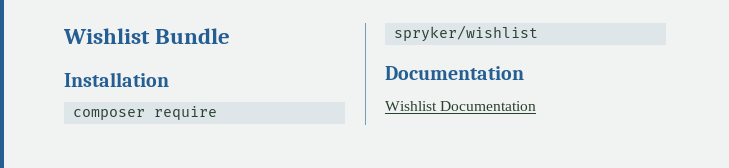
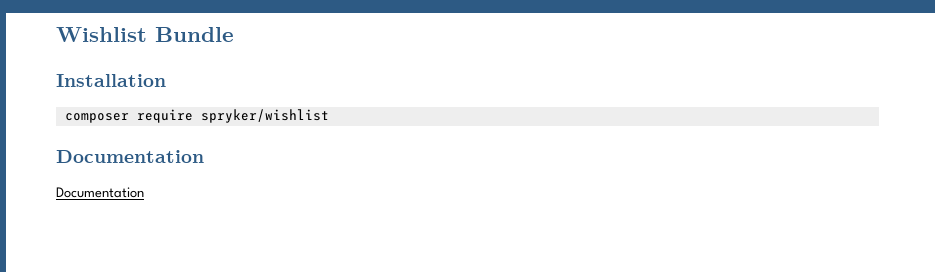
  composer require spryker/wishlist
  Documentation
- Wishlist Documentation
+ Documentation

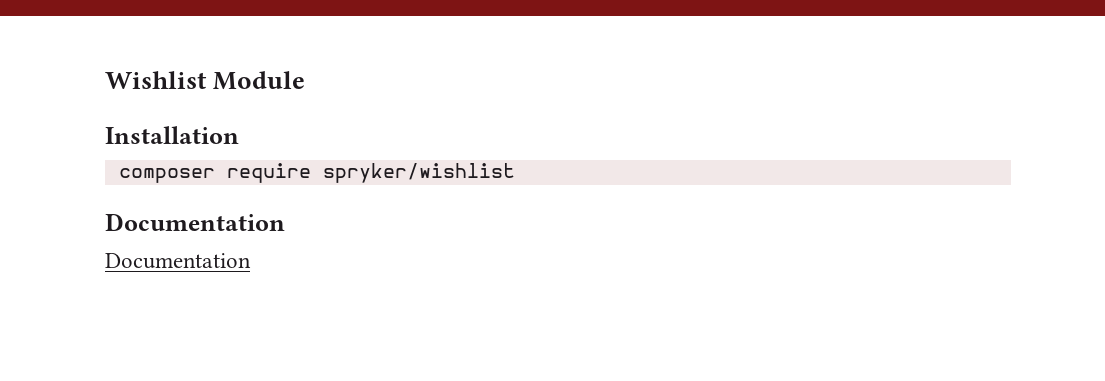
- Wishlist Bundle
+ Wishlist Module

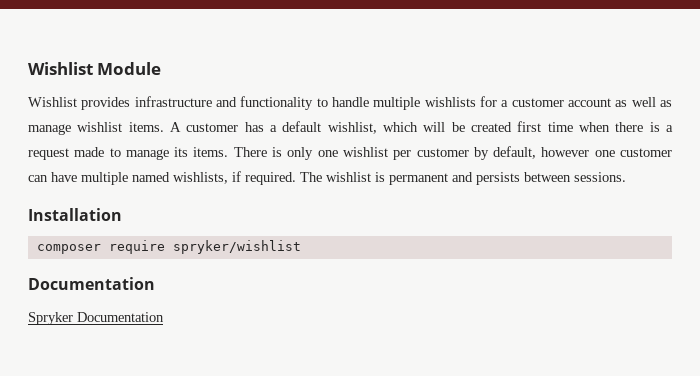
+ Wishlist provides infrastructure and functionality to handle multiple wishlists for a customer account as well as manage wishlist items. A customer has a default wishlist, which will be created first time when there is a request made to manage its items. There is only one wishlist per customer by default, however one customer can have multiple named wishlists, if required. The wishlist is permanent and persists between sessions.
  composer require spryker/wishlist
  Documentation
- Documentation
+ Spryker Documentation

